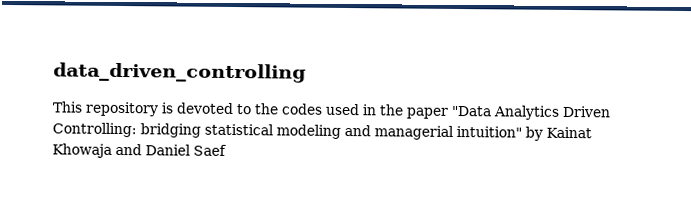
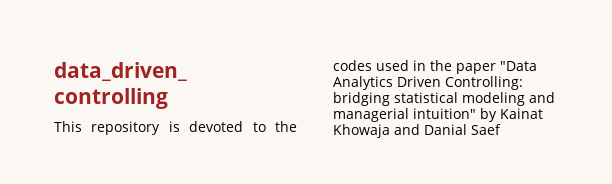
- This repository is devoted to the codes used in the paper "Data Analytics Driven Controlling: bridging statistical modeling and managerial intuition" by Kainat Khowaja and Daniel Saef
+ This repository is devoted to the codes used in the paper "Data Analytics Driven Controlling: bridging statistical modeling and managerial intuition" by Kainat Khowaja and Danial Saef

